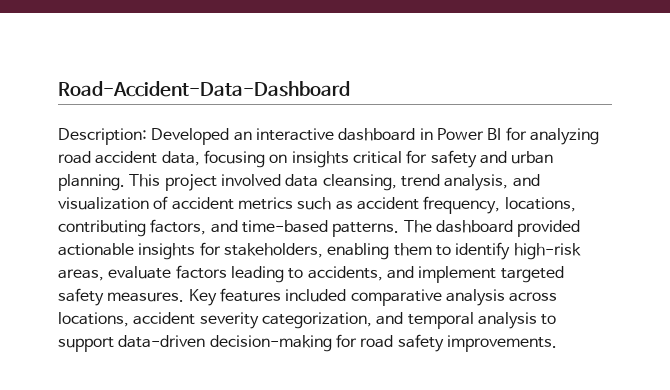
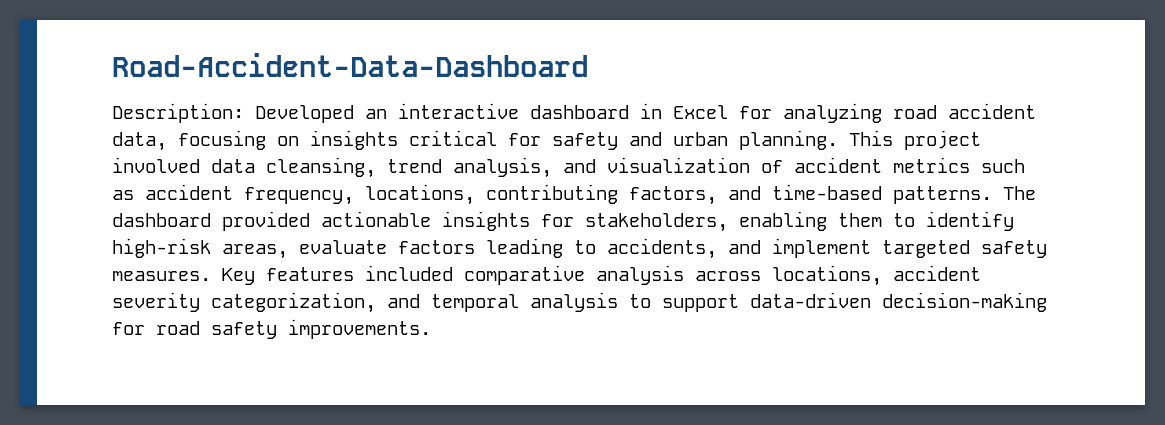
- Description: Developed an interactive dashboard in Power BI for analyzing road accident data, focusing on insights critical for safety and urban planning.
+ Description: Developed an interactive dashboard in Excel for analyzing road accident data, focusing on insights critical for safety and urban planning.

